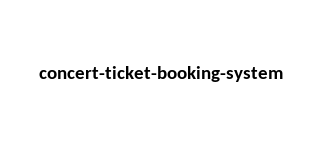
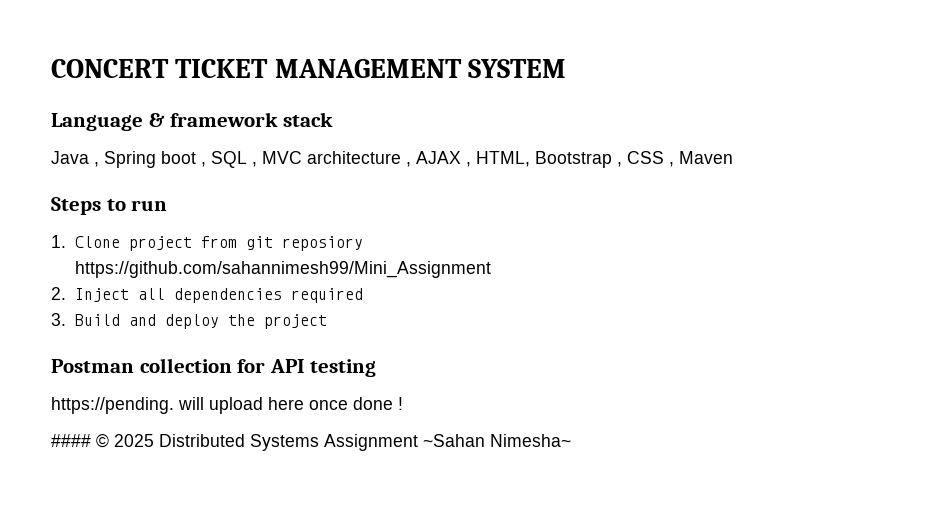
- concert-ticket-booking-system
+ CONCERT TICKET MANAGEMENT SYSTEM
+ Language & framework stack
+ Java , Spring boot , SQL , MVC architecture , AJAX , HTML, Bootstrap , CSS , Maven
+ Steps to run
+ 1. Clone project from git reposiory
+ https://github.com/sahannimesh99/Mini_Assignment
+ 2. Inject all dependencies required
+ 3. Build and deploy the project
+ Postman collection for API testing
+ https://pending. will upload here once done !
+ #### © 2025 Distributed Systems Assignment ~Sahan Nimesha~

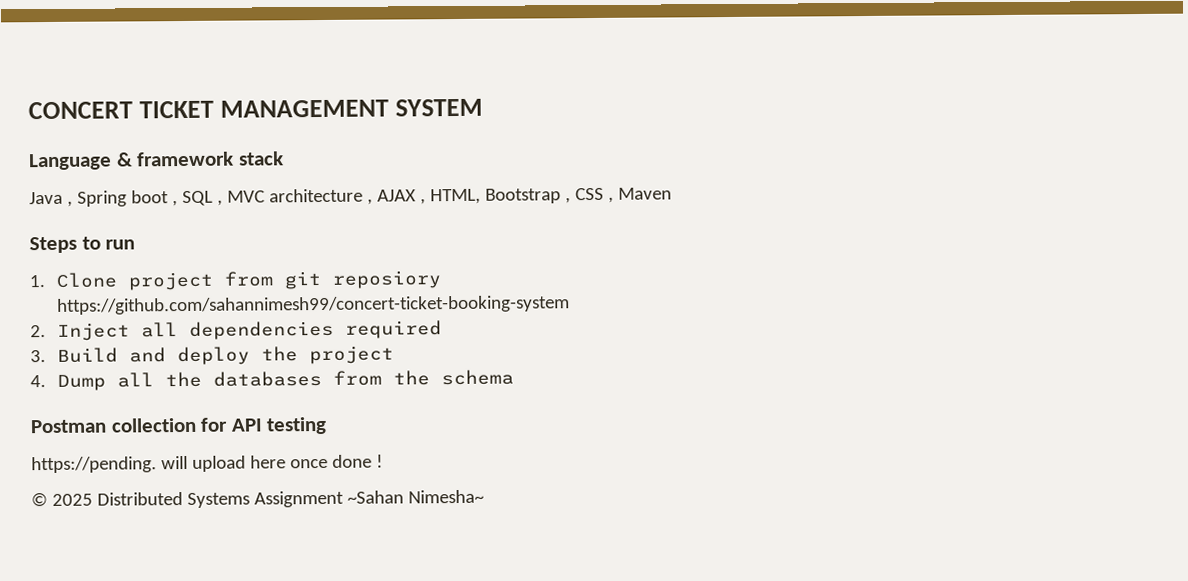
- https://github.com/sahannimesh99/Mini_Assignment
+ https://github.com/sahannimesh99/concert-ticket-booking-system
+ 4. Dump all the databases from the schema
- #### © 2025 Distributed Systems Assignment ~Sahan Nimesha~
+ © 2025 Distributed Systems Assignment ~Sahan Nimesha~

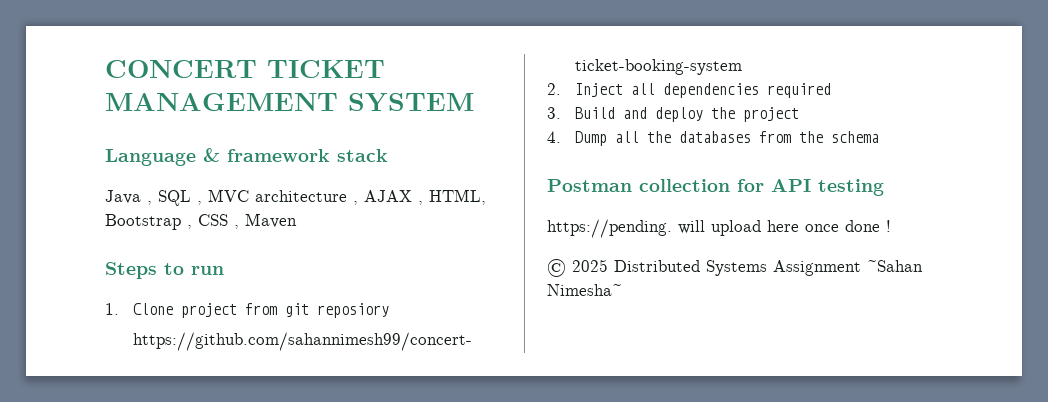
- Java , Spring boot , SQL , MVC architecture , AJAX , HTML, Bootstrap , CSS , Maven
+ Java , SQL , MVC architecture , AJAX , HTML, Bootstrap , CSS , Maven

